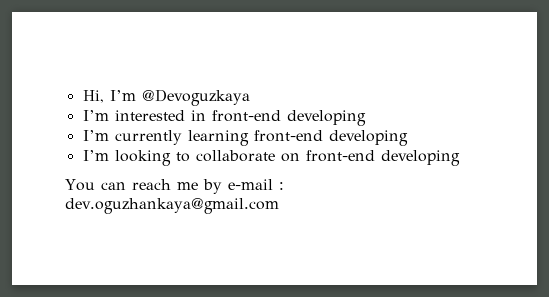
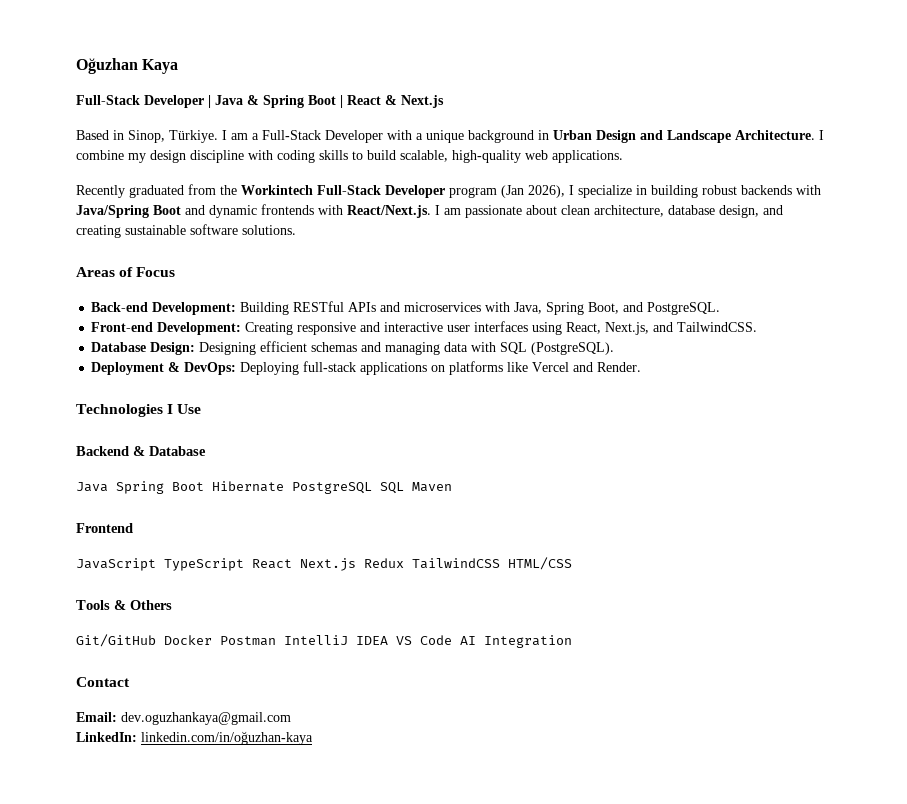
- Hi, I’m @Devoguzkaya
- I’m interested in front-end developing
- I’m currently learning front-end developing
- I’m looking to collaborate on front-end developing
- You can reach me by e-mail : dev.oguzhankaya@gmail.com
+ Oğuzhan Kaya
+ Full-Stack Developer | Java & Spring Boot | React & Next.js
+ Based in Sinop, Türkiye. I am a Full-Stack Developer with a unique background in Urban Design and Landscape Architecture. I combine my design discipline with coding skills to build scalable, high-quality web applications.
+ Recently graduated from the Workintech Full-Stack Developer program (Jan 2026), I specialize in building robust backends with Java/Spring Boot and dynamic frontends with React/Next.js. I am passionate about clean architecture, database design, and creating sustainable software solutions.
+ Areas of Focus
+ Back-end Development: Building RESTful APIs and microservices with Java, Spring Boot, and PostgreSQL.
+ Front-end Development: Creating responsive and interactive user interfaces using React, Next.js, and TailwindCSS.
+ Database Design: Designing efficient schemas and managing data with SQL (PostgreSQL).
+ Deployment & DevOps: Deploying full-stack applications on platforms like Vercel and Render.
+ Technologies I Use
+ Backend & Database
+ Java Spring Boot Hibernate PostgreSQL SQL Maven
+ Frontend
+ JavaScript TypeScript React Next.js Redux TailwindCSS HTML/CSS
+ Tools & Others
+ Git/GitHub Docker Postman IntelliJ IDEA VS Code AI Integration
+ Contact
+ Email: dev.oguzhankaya@gmail.com
+ LinkedIn: linkedin.com/in/oğuzhan-kaya

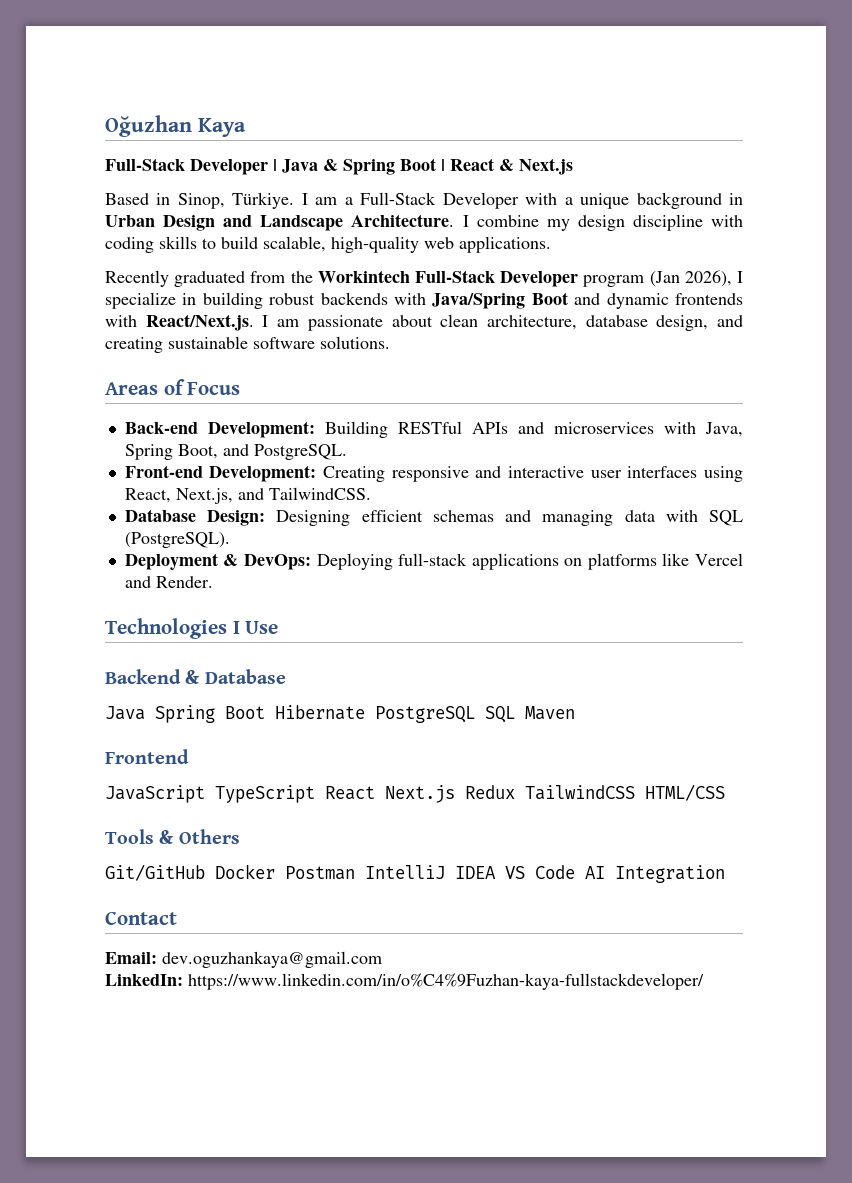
- LinkedIn: linkedin.com/in/oğuzhan-kaya
+ LinkedIn: https://www.linkedin.com/in/o%C4%9Fuzhan-kaya-fullstackdeveloper/

